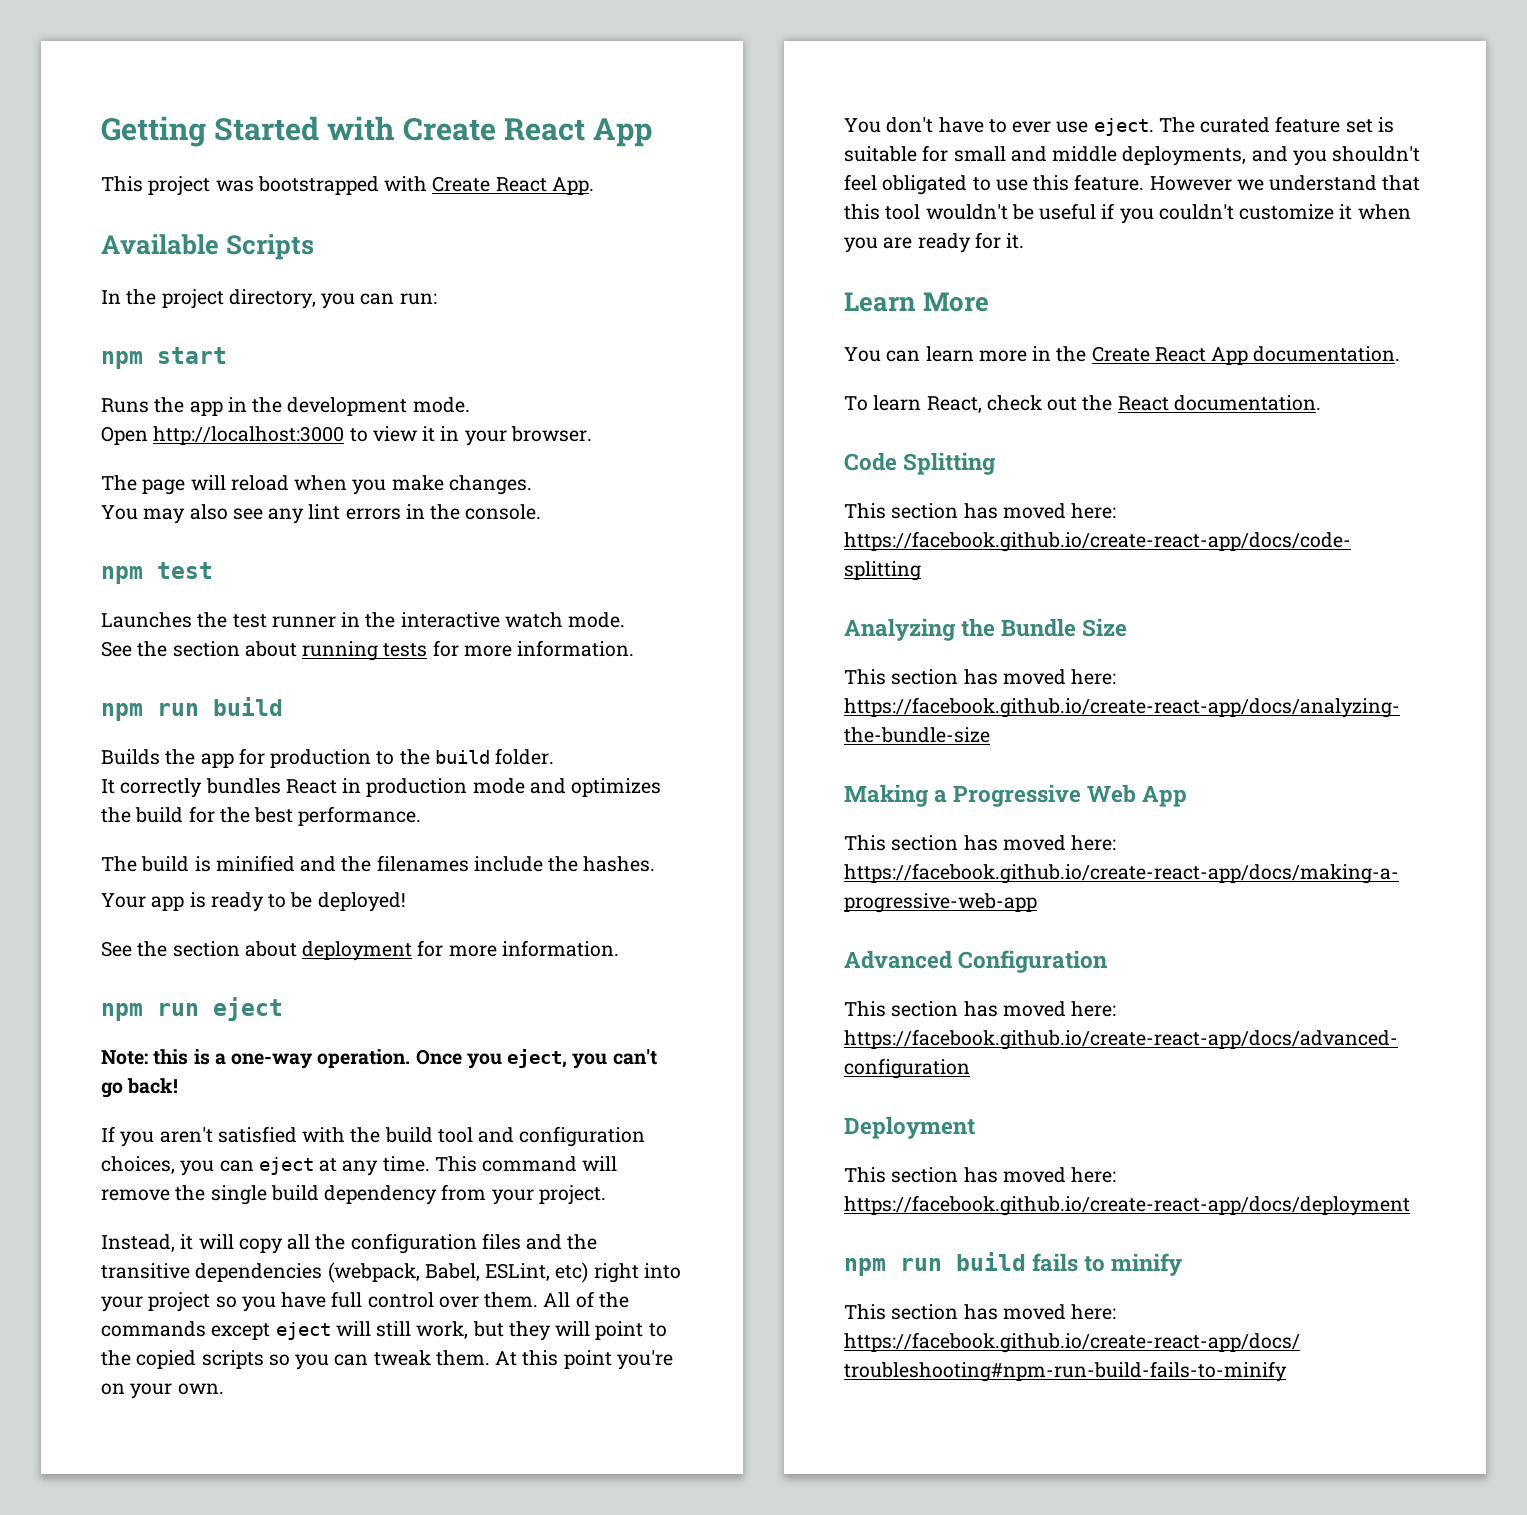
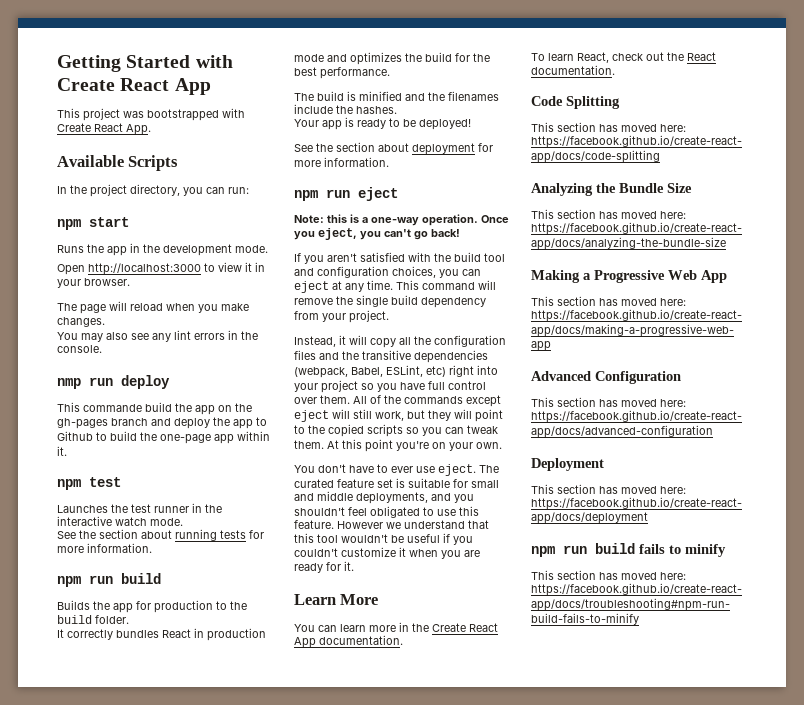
+ nmp run deploy
+ This commande build the app on the gh-pages branch and deploy the app to Github to build the one-page app within it.

